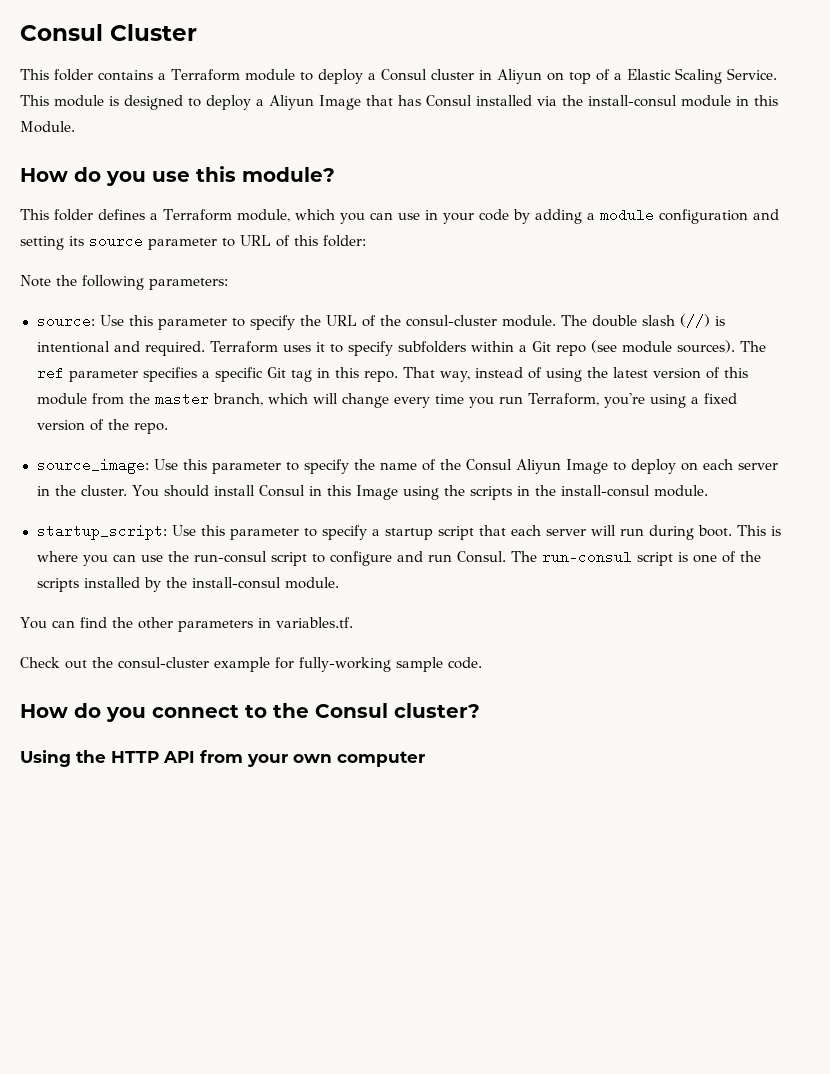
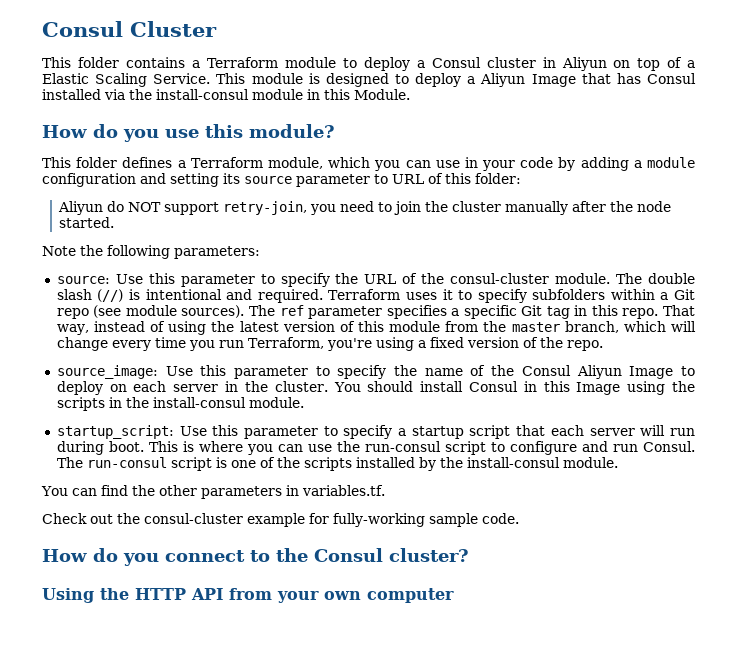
+ Aliyun do NOT support retry-join, you need to join the cluster manually after the node started.

